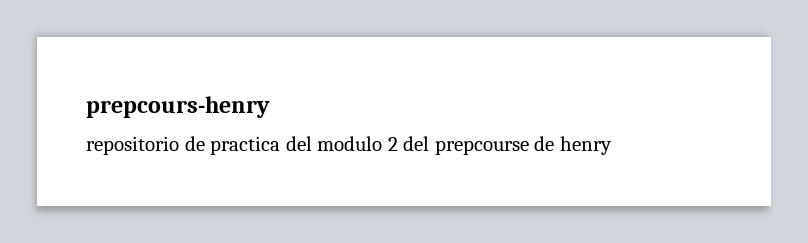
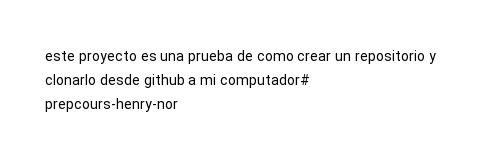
- prepcours-henry
- repositorio de practica del modulo 2 del prepcourse de henry
+ este proyecto es una prueba de como crear un repositorio y clonarlo desde github a mi computador# prepcours-henry-nor

